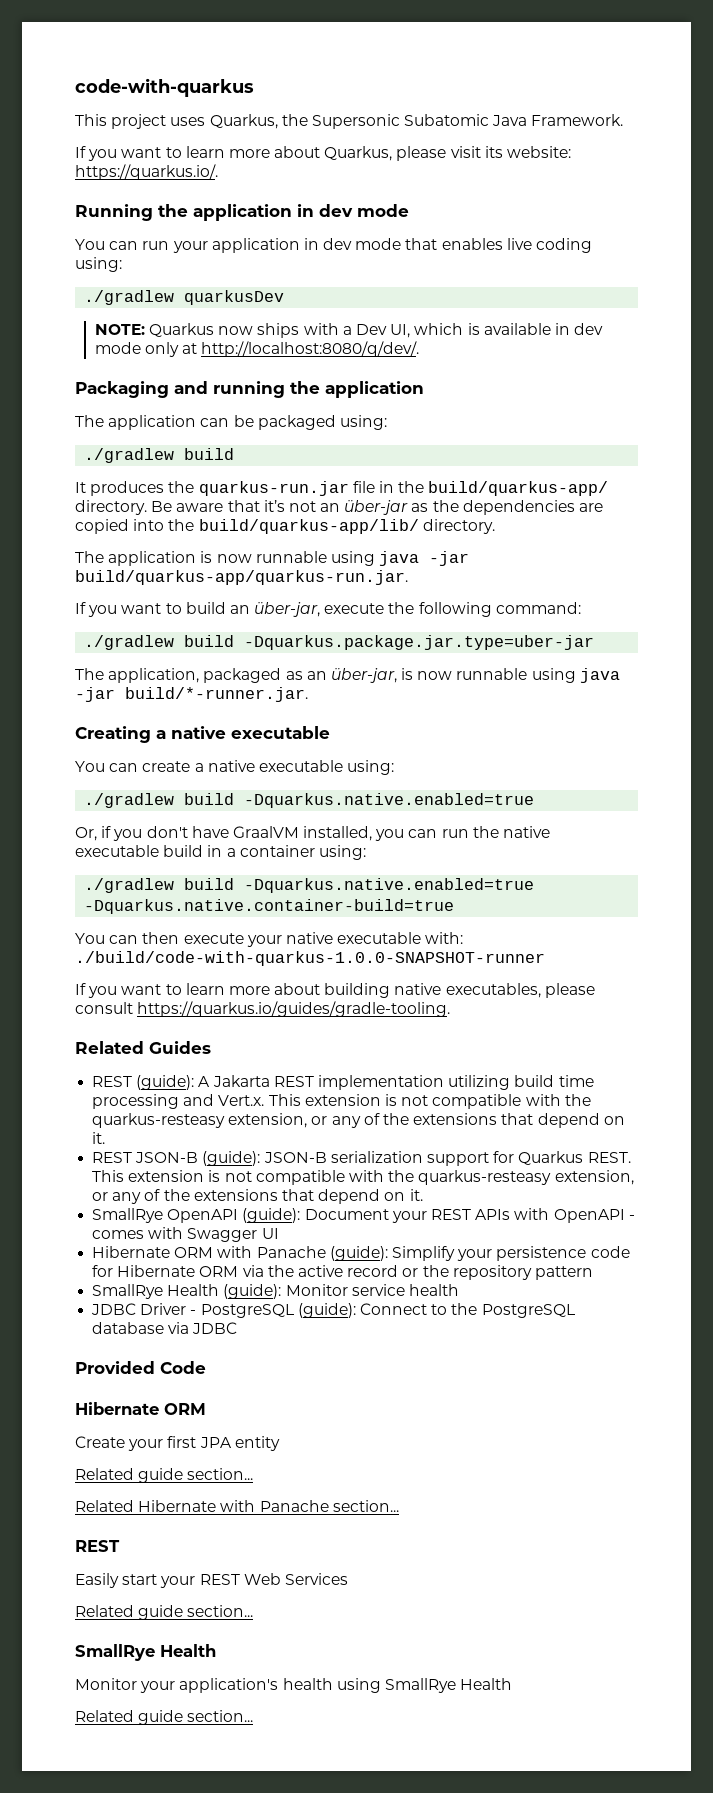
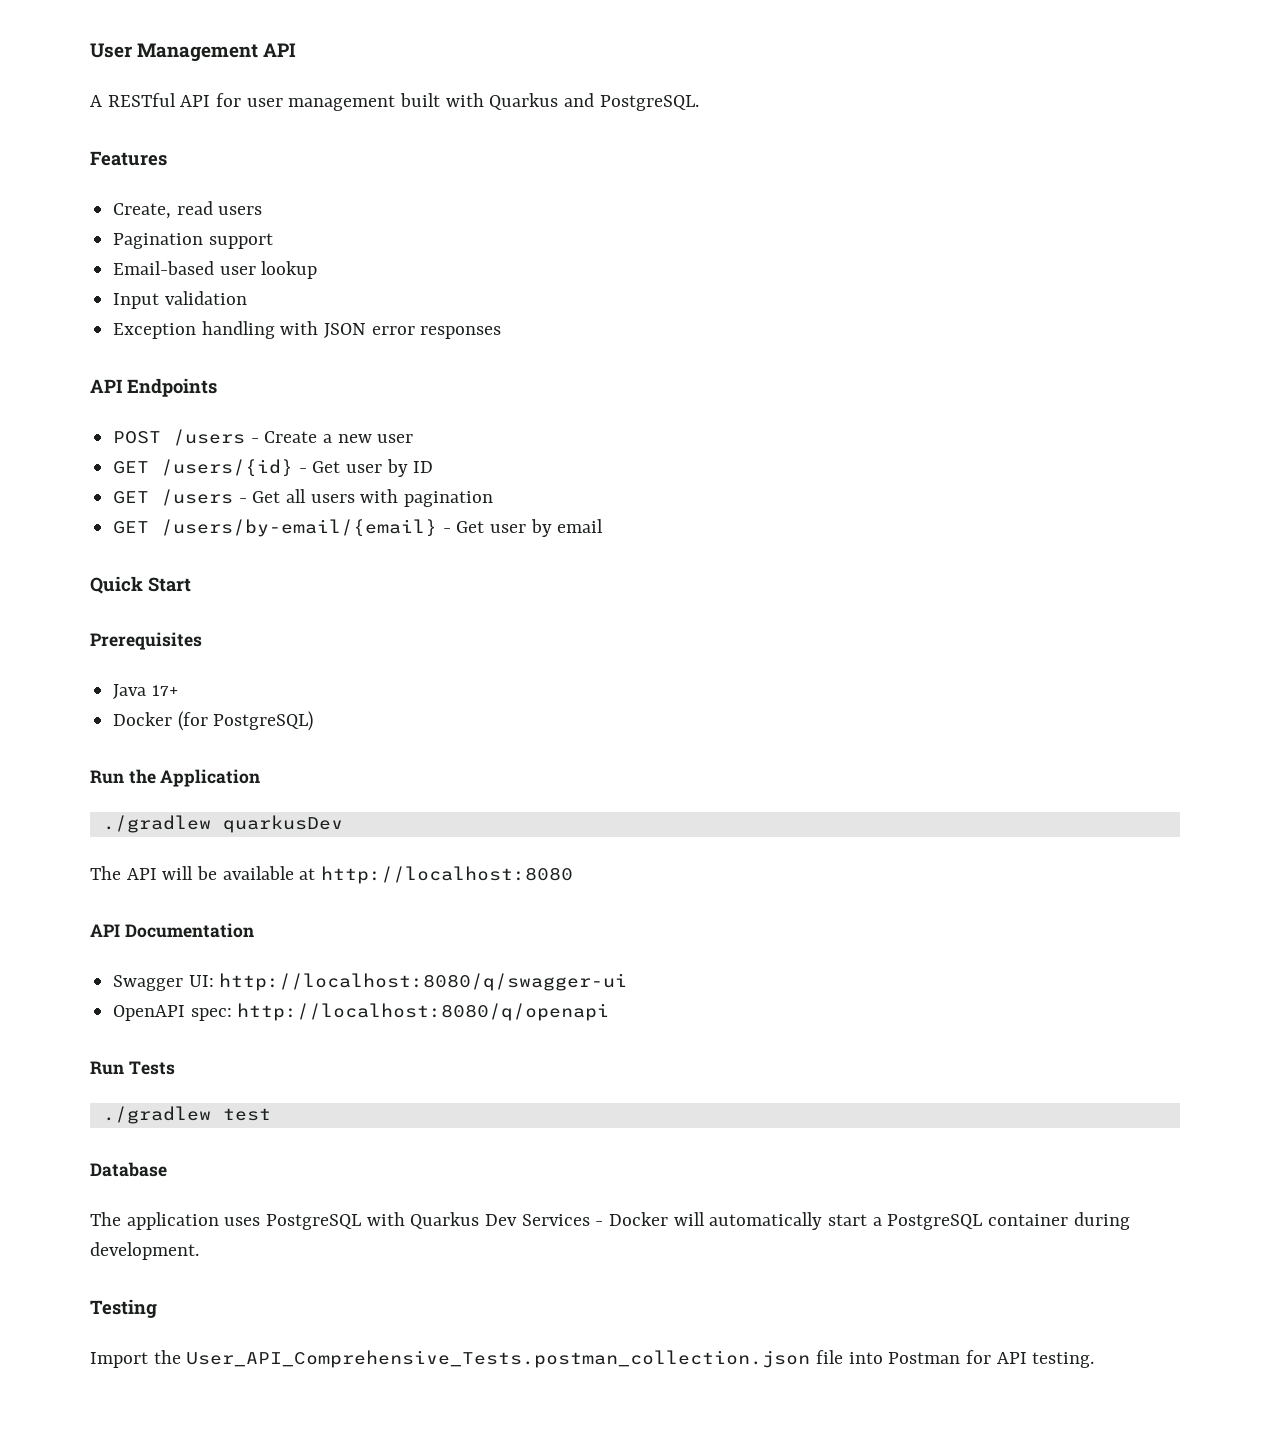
- code-with-quarkus
- This project uses Quarkus, the Supersonic Subatomic Java Framework.
- If you want to learn more about Quarkus, please visit its website: https://quarkus.io/.
- Running the application in dev mode
- You can run your application in dev mode that enables live coding using:
+ User Management API
+ A RESTful API for user management built with Quarkus and PostgreSQL.
+ Features
+ Create, read users
+ Pagination support
+ Email-based user lookup
+ Input validation
+ Exception handling with JSON error responses
+ API Endpoints
+ POST /users - Create a new user
+ GET /users/{id} - Get user by ID
+ GET /users - Get all users with pagination
+ GET /users/by-email/{email} - Get user by email
+ Quick Start
+ Prerequisites
+ Java 17+
+ Docker (for PostgreSQL)
+ Run the Application
  ./gradlew quarkusDev
- NOTE: Quarkus now ships with a Dev UI, which is available in dev mode only at http://localhost:8080/q/dev/.
- Packaging and running the application
- The application can be packaged using:
- ./gradlew build
- It produces the quarkus-run.jar file in the build/quarkus-app/ directory. Be aware that it’s not an über-jar as the dependencies are copied into the build/quarkus-app/lib/ directory.
- The application is now runnable using java -jar build/quarkus-app/quarkus-run.jar.
- If you want to build an über-jar, execute the following command:
- ./gradlew build -Dquarkus.package.jar.type=uber-jar
- The application, packaged as an über-jar, is now runnable using java -jar build/*-runner.jar.
- Creating a native executable
- You can create a native executable using:
- ./gradlew build -Dquarkus.native.enabled=true
- Or, if you don't have GraalVM installed, you can run the native executable build in a container using:
- ./gradlew build -Dquarkus.native.enabled=true -Dquarkus.native.container-build=true
- You can then execute your native executable with: ./build/code-with-quarkus-1.0.0-SNAPSHOT-runner
- If you want to learn more about building native executables, please consult https://quarkus.io/guides/gradle-tooling.
- Related Guides
- REST (guide): A Jakarta REST implementation utilizing build time processing and Vert.x. This extension is not compatible with the quarkus-resteasy extension, or any of the extensions that depend on it.
- REST JSON-B (guide): JSON-B serialization support for Quarkus REST. This extension is not compatible with the quarkus-resteasy extension, or any of the extensions that depend on it.
- SmallRye OpenAPI (guide): Document your REST APIs with OpenAPI - comes with Swagger UI
- Hibernate ORM with Panache (guide): Simplify your persistence code for Hibernate ORM via the active record or the repository pattern
- SmallRye Health (guide): Monitor service health
- JDBC Driver - PostgreSQL (guide): Connect to the PostgreSQL database via JDBC
- Provided Code
- Hibernate ORM
- Create your first JPA entity
- Related guide section...
- Related Hibernate with Panache section...
- REST
- Easily start your REST Web Services
- Related guide section...
- SmallRye Health
- Monitor your application's health using SmallRye Health
- Related guide section...
+ The API will be available at http://localhost:8080
+ API Documentation
+ Swagger UI: http://localhost:8080/q/swagger-ui
+ OpenAPI spec: http://localhost:8080/q/openapi
+ Run Tests
+ ./gradlew test
+ Database
+ The application uses PostgreSQL with Quarkus Dev Services - Docker will automatically start a PostgreSQL container during development.
+ Testing
+ Import the User_API_Comprehensive_Tests.postman_collection.json file into Postman for API testing.

